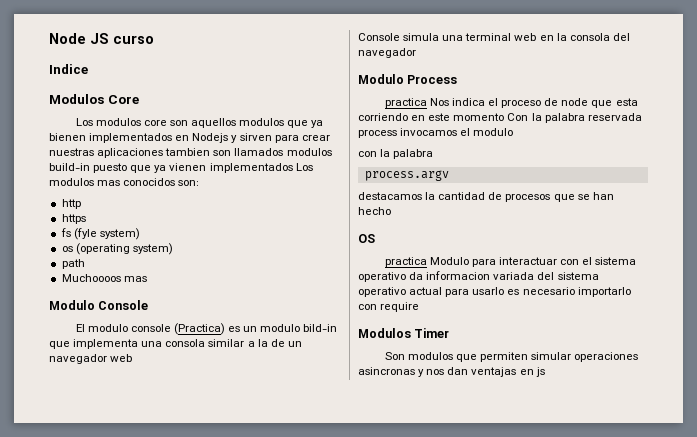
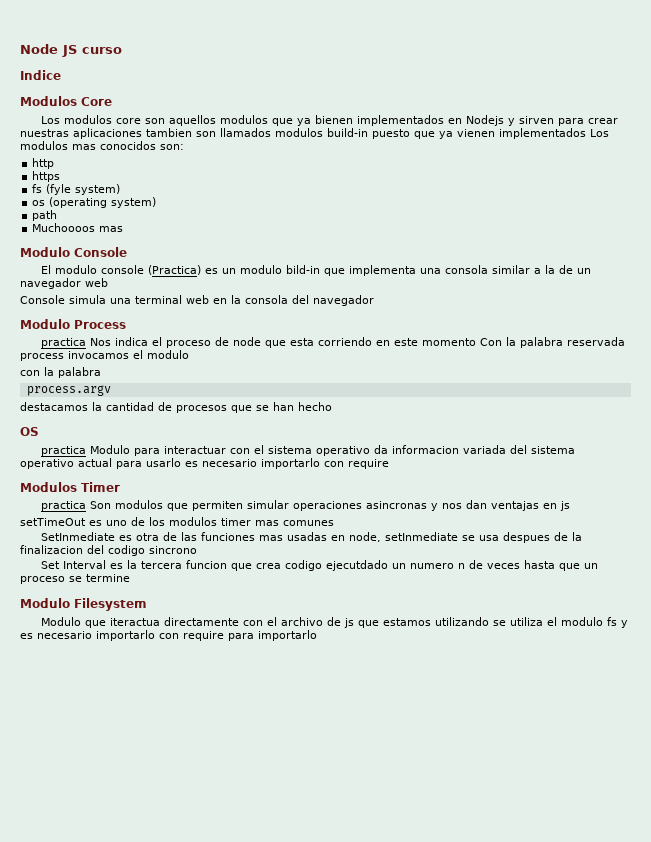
- Son modulos que permiten simular operaciones asincronas y nos dan ventajas en js
+ practica Son modulos que permiten simular operaciones asincronas y nos dan ventajas en js
+ setTimeOut es uno de los modulos timer mas comunes
+ SetInmediate es otra de las funciones mas usadas en node, setInmediate se usa despues de la finalizacion del codigo sincrono
+ Set Interval es la tercera funcion que crea codigo ejecutdado un numero n de veces hasta que un proceso se termine
+ Modulo Filesystem
+ Modulo que iteractua directamente con el archivo de js que estamos utilizando se utiliza el modulo fs y es necesario importarlo con require para importarlo

